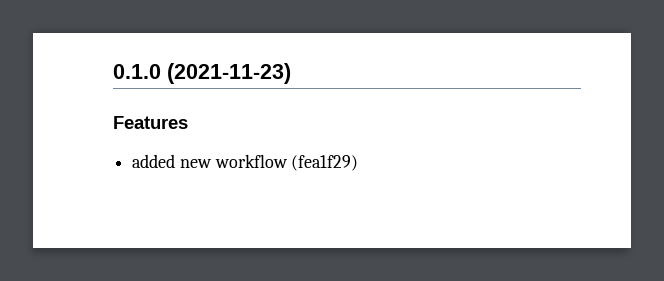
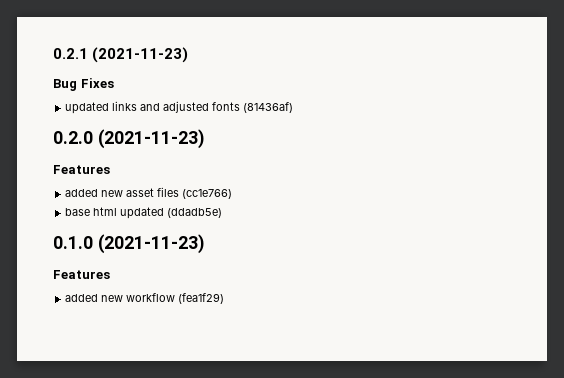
+ 0.2.1 (2021-11-23)
+ Bug Fixes
+ updated links and adjusted fonts (81436af)
+ 0.2.0 (2021-11-23)
+ Features
+ added new asset files (cc1e766)
+ base html updated (ddadb5e)

